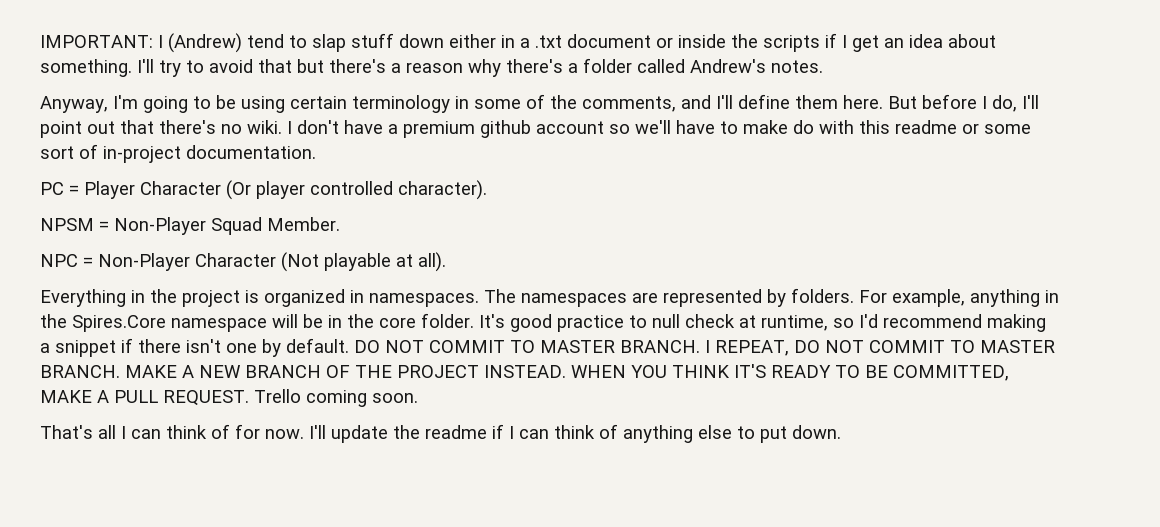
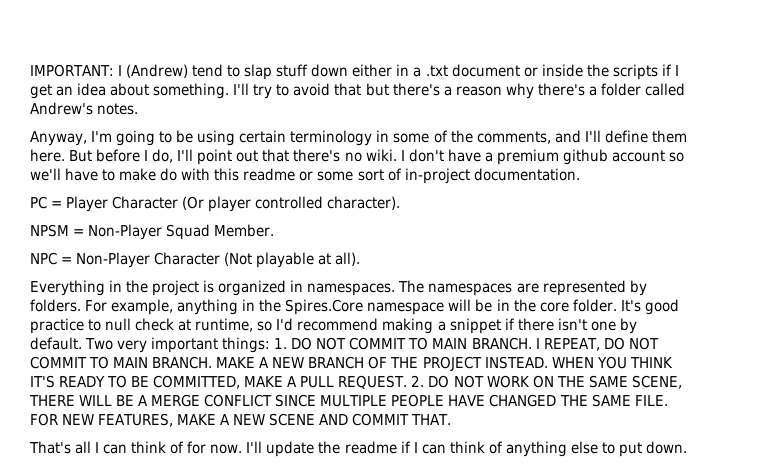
- It's good practice to null check at runtime, so I'd recommend making a snippet if there isn't one by default. DO NOT COMMIT TO MASTER BRANCH.
+ It's good practice to null check at runtime, so I'd recommend making a snippet if there isn't one by default. Two very important things: 1. DO NOT COMMIT TO MAIN BRANCH.
- I REPEAT, DO NOT COMMIT TO MASTER BRANCH.
+ I REPEAT, DO NOT COMMIT TO MAIN BRANCH.
- Trello coming soon.
+ 2. DO NOT WORK ON THE SAME SCENE, THERE WILL BE A MERGE CONFLICT SINCE MULTIPLE PEOPLE HAVE CHANGED THE SAME FILE. FOR NEW FEATURES, MAKE A NEW SCENE AND COMMIT THAT.

